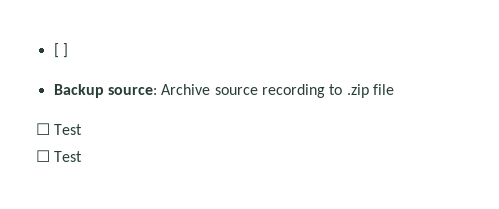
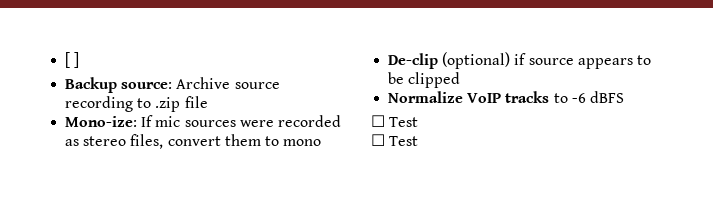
+ Mono-ize: If mic sources were recorded as stereo files, convert them to mono
+ De-clip (optional) if source appears to be clipped
+ Normalize VoIP tracks to -6 dBFS

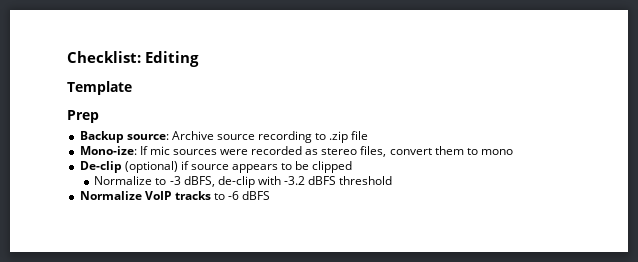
- [ ]
+ Checklist: Editing
+ Template
+ Prep
+ Normalize to -3 dBFS, de-clip with -3.2 dBFS threshold
  Normalize VoIP tracks to -6 dBFS
- ☐ Test
- ☐ Test

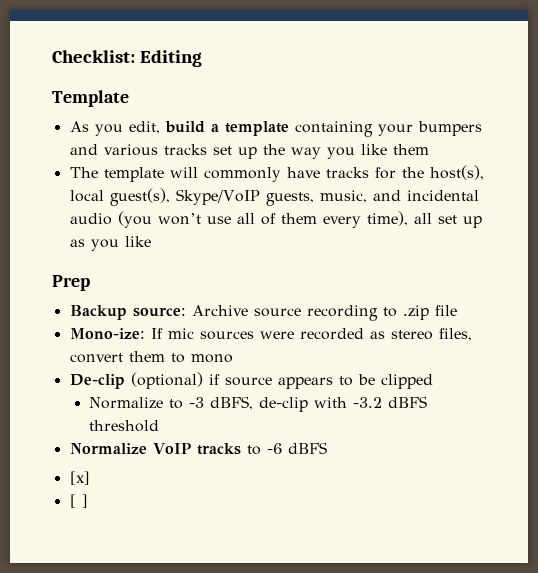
+ As you edit, build a template containing your bumpers and various tracks set up the way you like them
+ The template will commonly have tracks for the host(s), local guest(s), Skype/VoIP guests, music, and incidental audio (you won’t use all of them every time), all set up as you like
+ [x]
+ [ ]

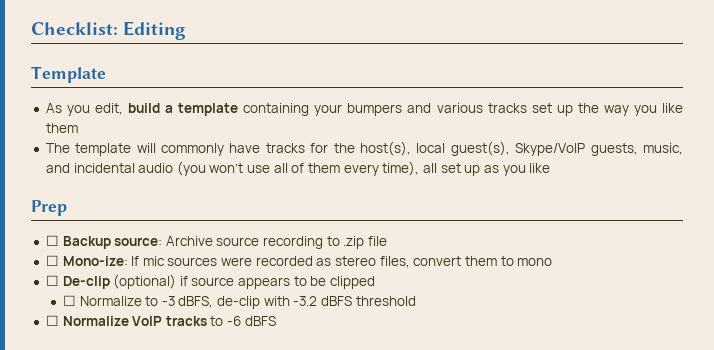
- Backup source: Archive source recording to .zip file
+ ☐ Backup source: Archive source recording to .zip file
- Mono-ize: If mic sources were recorded as stereo files, convert them to mono
+ ☐ Mono-ize: If mic sources were recorded as stereo files, convert them to mono
- De-clip (optional) if source appears to be clipped
+ ☐ De-clip (optional) if source appears to be clipped
- Normalize to -3 dBFS, de-clip with -3.2 dBFS threshold
+ ☐ Normalize to -3 dBFS, de-clip with -3.2 dBFS threshold
- Normalize VoIP tracks to -6 dBFS
+ ☐ Normalize VoIP tracks to -6 dBFS
- [x]
- [ ]

